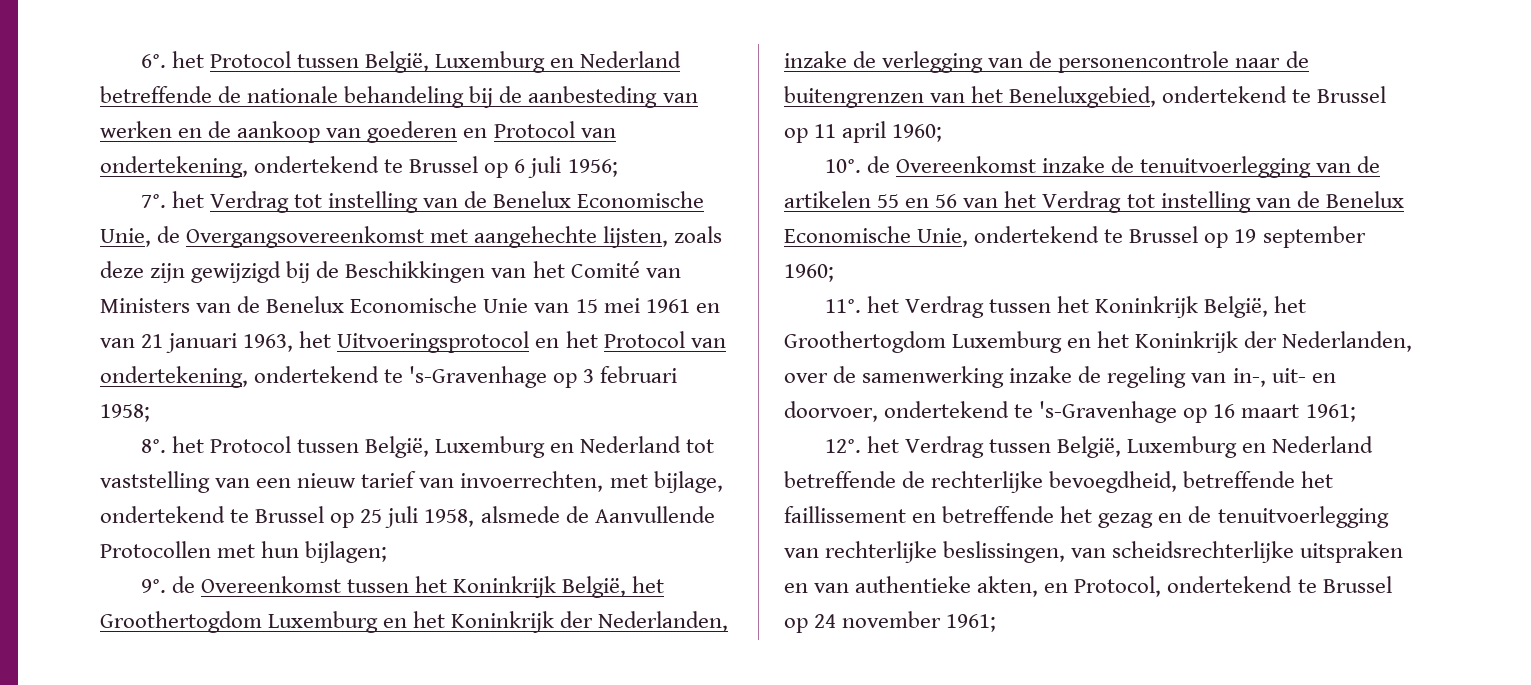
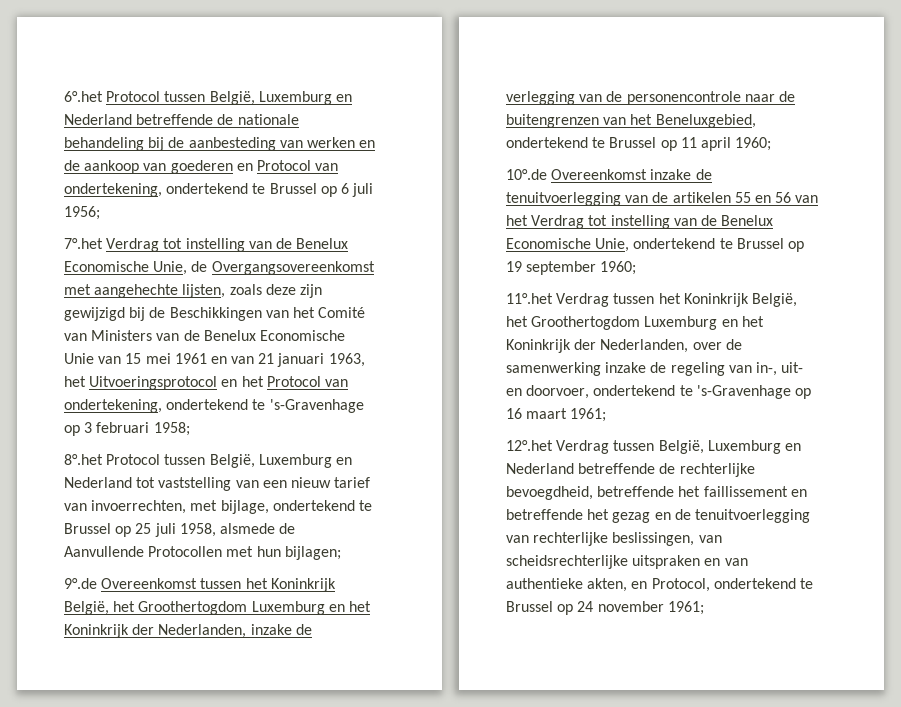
- 6°. het Protocol tussen België, Luxemburg en Nederland betreffende de nationale behandeling bij de aanbesteding van werken en de aankoop van goederen en Protocol van ondertekening, ondertekend te Brussel op 6 juli 1956;
+ 6°.het Protocol tussen België, Luxemburg en Nederland betreffende de nationale behandeling bij de aanbesteding van werken en de aankoop van goederen en Protocol van ondertekening, ondertekend te Brussel op 6 juli 1956;
- 7°. het Verdrag tot instelling van de Benelux Economische Unie, de Overgangsovereenkomst met aangehechte lijsten, zoals deze zijn gewijzigd bij de Beschikkingen van het Comité van Ministers van de Benelux Economische Unie van 15 mei 1961 en van 21 januari 1963, het Uitvoeringsprotocol en het Protocol van ondertekening, ondertekend te 's-Gravenhage op 3 februari 1958;
+ 7°.het Verdrag tot instelling van de Benelux Economische Unie, de Overgangsovereenkomst met aangehechte lijsten, zoals deze zijn gewijzigd bij de Beschikkingen van het Comité van Ministers van de Benelux Economische Unie van 15 mei 1961 en van 21 januari 1963, het Uitvoeringsprotocol en het Protocol van ondertekening, ondertekend te 's-Gravenhage op 3 februari 1958;
- 8°. het Protocol tussen België, Luxemburg en Nederland tot vaststelling van een nieuw tarief van invoerrechten, met bijlage, ondertekend te Brussel op 25 juli 1958, alsmede de Aanvullende Protocollen met hun bijlagen;
+ 8°.het Protocol tussen België, Luxemburg en Nederland tot vaststelling van een nieuw tarief van invoerrechten, met bijlage, ondertekend te Brussel op 25 juli 1958, alsmede de Aanvullende Protocollen met hun bijlagen;
- 9°. de Overeenkomst tussen het Koninkrijk België, het Groothertogdom Luxemburg en het Koninkrijk der Nederlanden, inzake de verlegging van de personencontrole naar de buitengrenzen van het Beneluxgebied, ondertekend te Brussel op 11 april 1960;
+ 9°.de Overeenkomst tussen het Koninkrijk België, het Groothertogdom Luxemburg en het Koninkrijk der Nederlanden, inzake de verlegging van de personencontrole naar de buitengrenzen van het Beneluxgebied, ondertekend te Brussel op 11 april 1960;
- 10°. de Overeenkomst inzake de tenuitvoerlegging van de artikelen 55 en 56 van het Verdrag tot instelling van de Benelux Economische Unie, ondertekend te Brussel op 19 september 1960;
+ 10°.de Overeenkomst inzake de tenuitvoerlegging van de artikelen 55 en 56 van het Verdrag tot instelling van de Benelux Economische Unie, ondertekend te Brussel op 19 september 1960;
- 11°. het Verdrag tussen het Koninkrijk België, het Groothertogdom Luxemburg en het Koninkrijk der Nederlanden, over de samenwerking inzake de regeling van in-, uit- en doorvoer, ondertekend te 's-Gravenhage op 16 maart 1961;
+ 11°.het Verdrag tussen het Koninkrijk België, het Groothertogdom Luxemburg en het Koninkrijk der Nederlanden, over de samenwerking inzake de regeling van in-, uit- en doorvoer, ondertekend te 's-Gravenhage op 16 maart 1961;
- 12°. het Verdrag tussen België, Luxemburg en Nederland betreffende de rechterlijke bevoegdheid, betreffende het faillissement en betreffende het gezag en de tenuitvoerlegging van rechterlijke beslissingen, van scheidsrechterlijke uitspraken en van authentieke akten, en Protocol, ondertekend te Brussel op 24 november 1961;
+ 12°.het Verdrag tussen België, Luxemburg en Nederland betreffende de rechterlijke bevoegdheid, betreffende het faillissement en betreffende het gezag en de tenuitvoerlegging van rechterlijke beslissingen, van scheidsrechterlijke uitspraken en van authentieke akten, en Protocol, ondertekend te Brussel op 24 november 1961;

